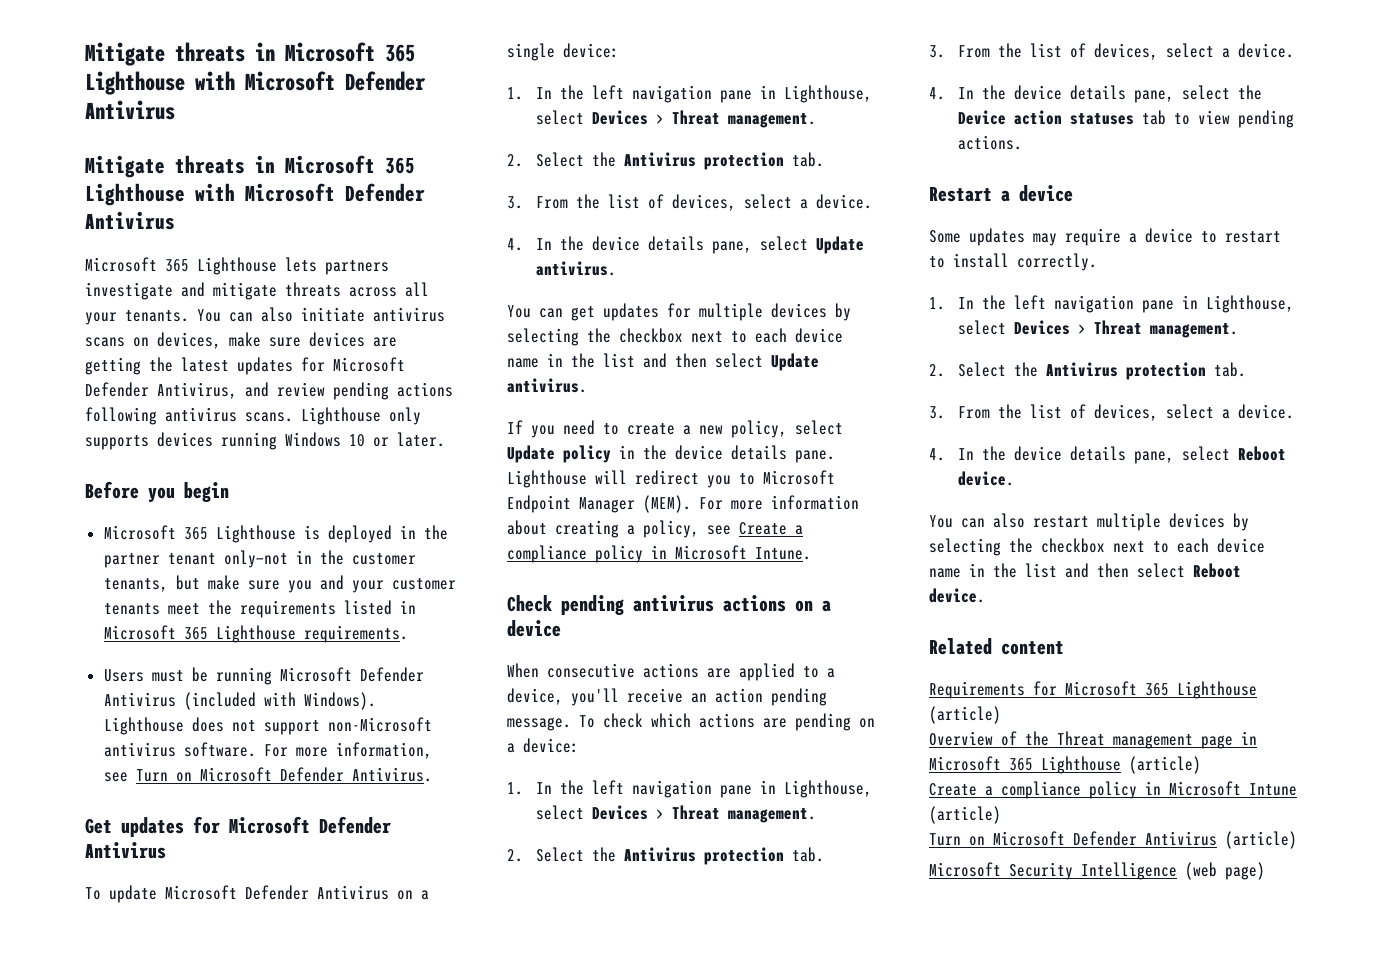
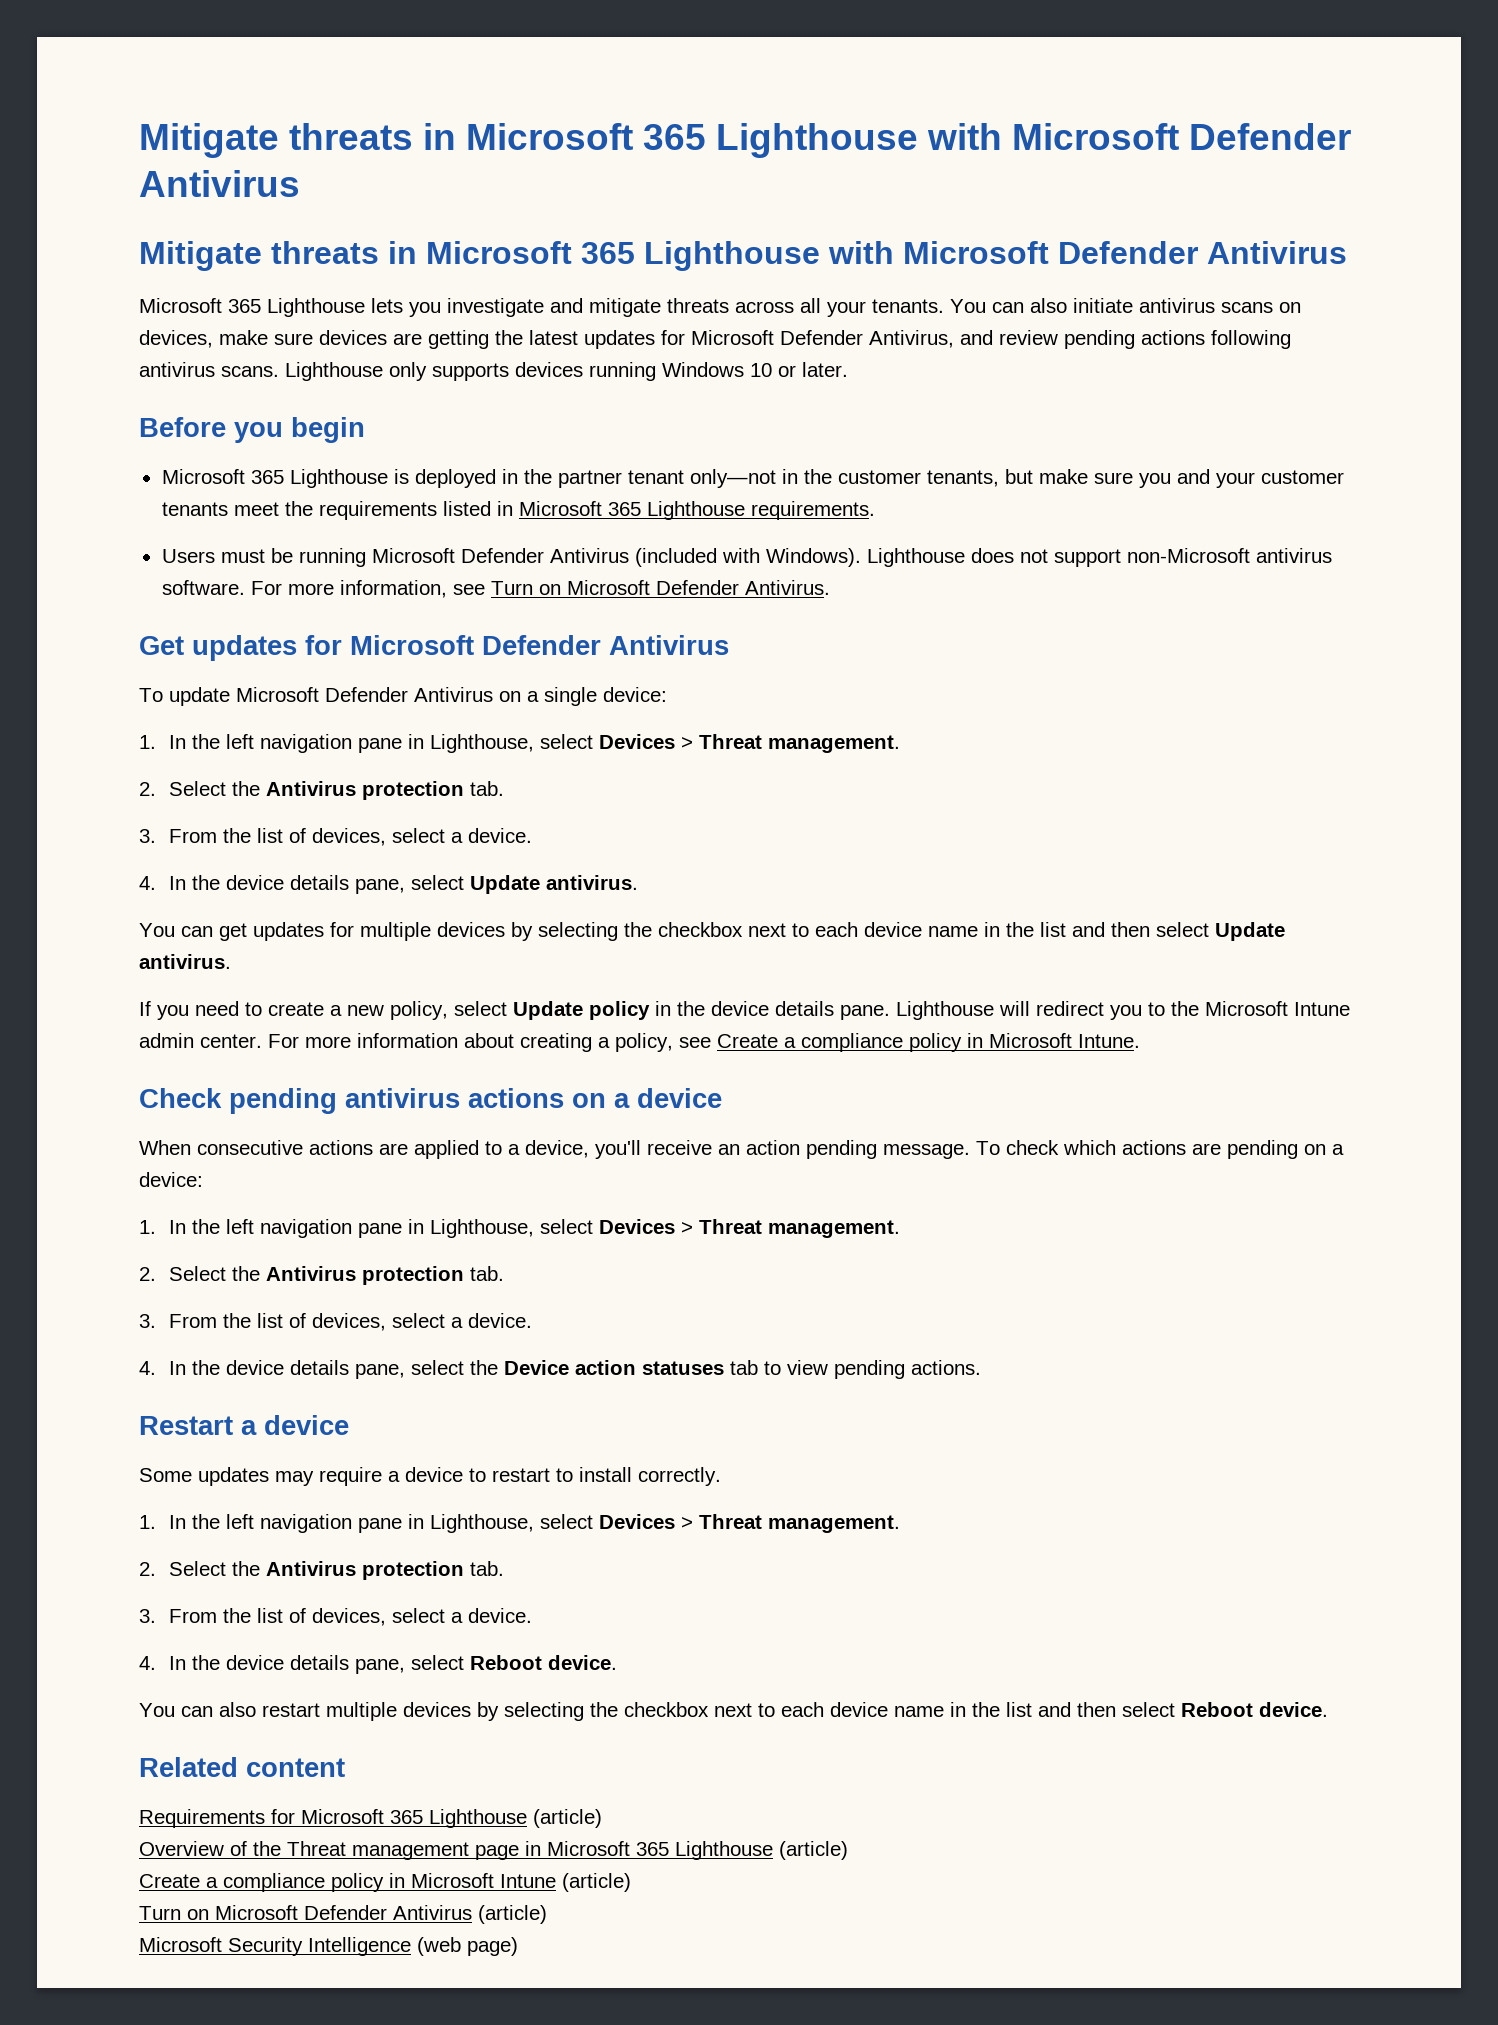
- Microsoft 365 Lighthouse lets partners investigate and mitigate threats across all your tenants.
+ Microsoft 365 Lighthouse lets you investigate and mitigate threats across all your tenants.
- Lighthouse will redirect you to Microsoft Endpoint Manager (MEM).
+ Lighthouse will redirect you to the Microsoft Intune admin center.

